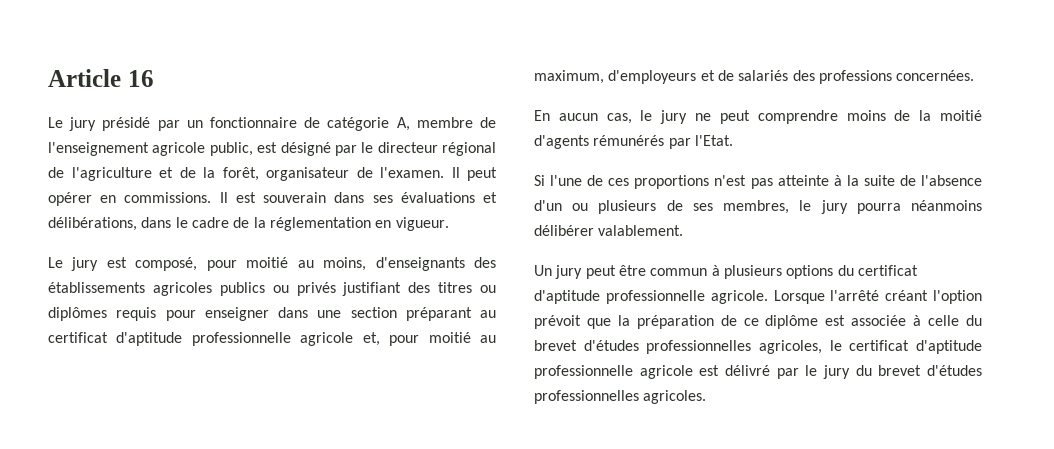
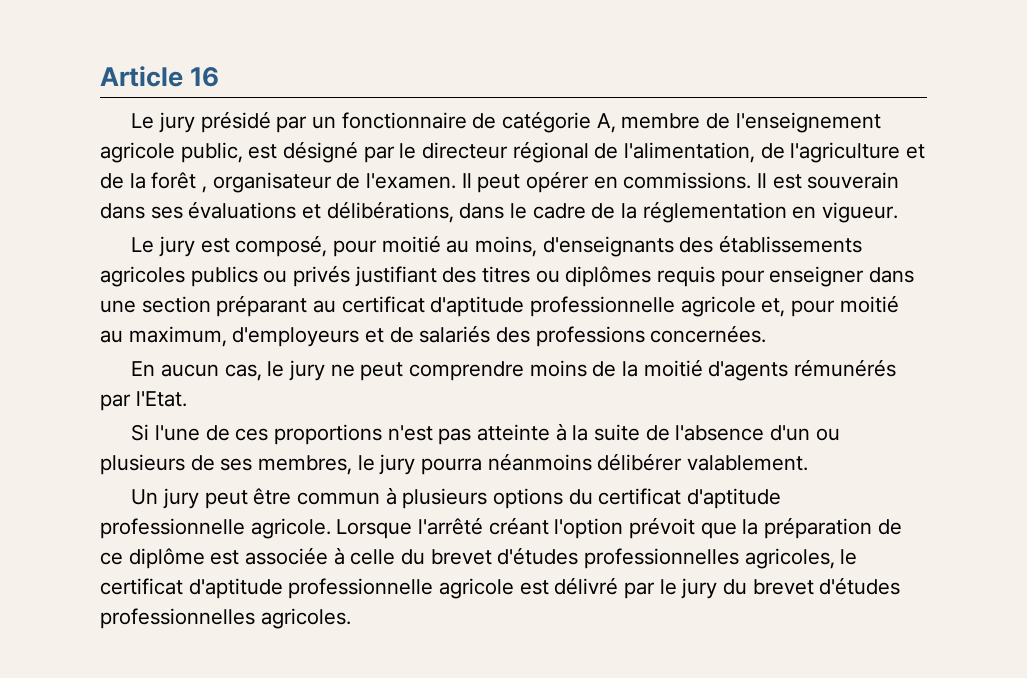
- Le jury présidé par un fonctionnaire de catégorie A, membre de l'enseignement agricole public, est désigné par le directeur régional de l'agriculture et de la forêt, organisateur de l'examen.
+ Le jury présidé par un fonctionnaire de catégorie A, membre de l'enseignement agricole public, est désigné par le directeur régional de l'alimentation, de l'agriculture et de la forêt , organisateur de l'examen.

